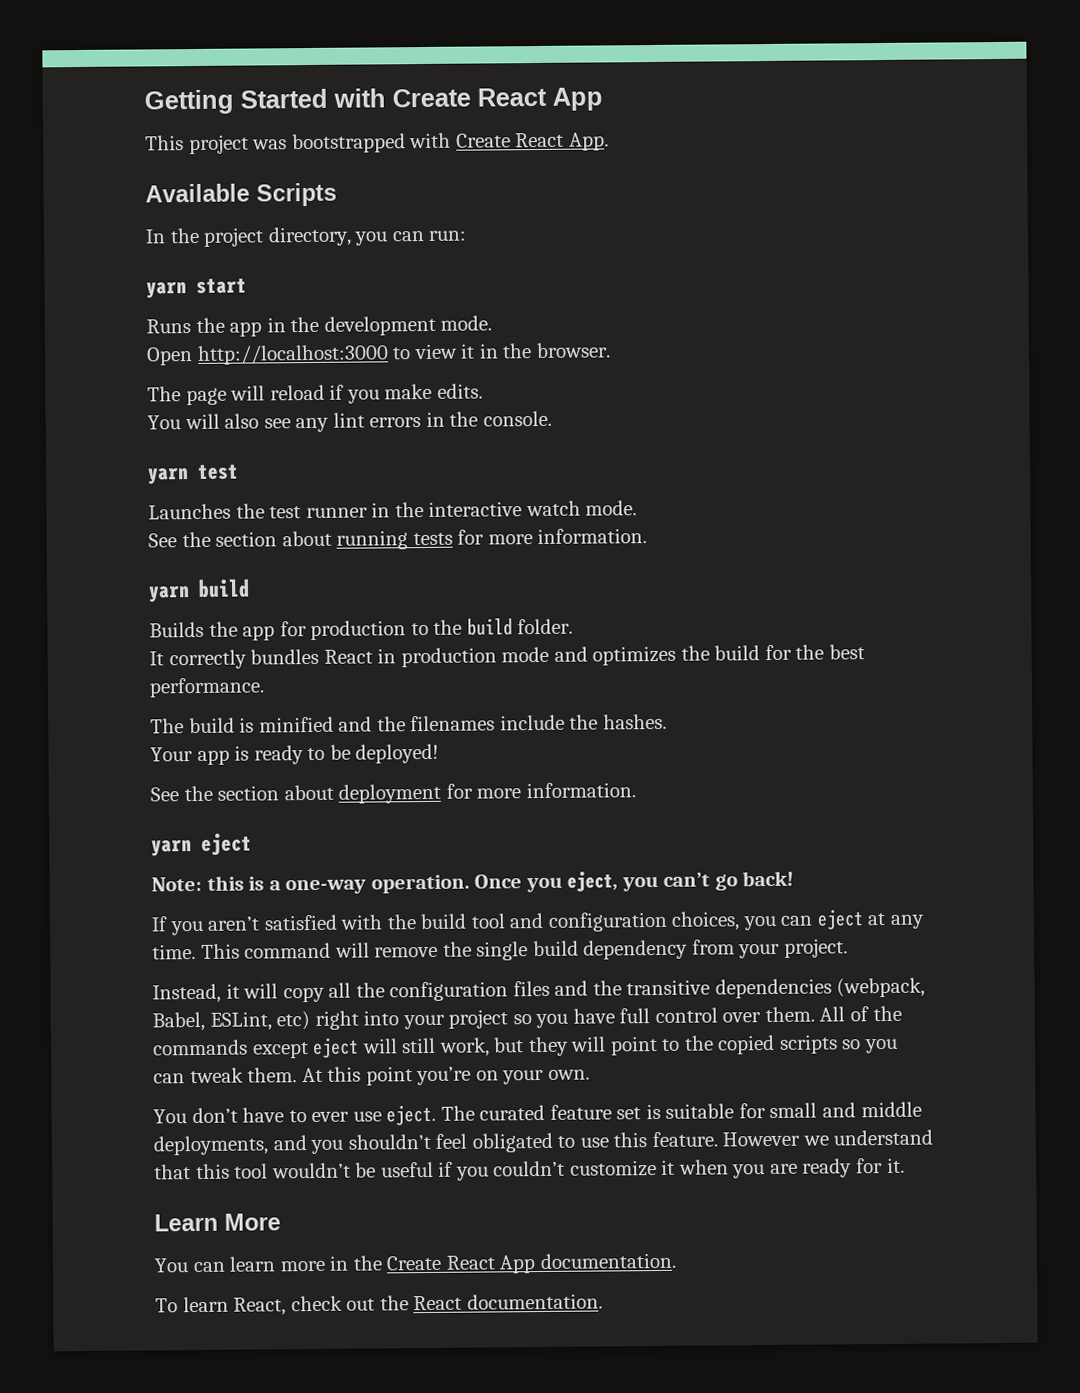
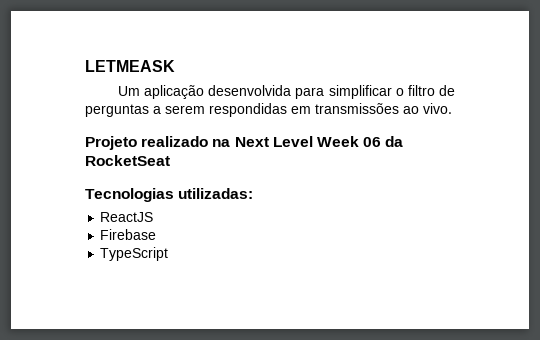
- Getting Started with Create React App
- This project was bootstrapped with Create React App.
- Available Scripts
- In the project directory, you can run:
- yarn start
- Runs the app in the development mode.
- Open http://localhost:3000 to view it in the browser.
- The page will reload if you make edits.
- You will also see any lint errors in the console.
- yarn test
- Launches the test runner in the interactive watch mode.
- See the section about running tests for more information.
- yarn build
- Builds the app for production to the build folder.
- It correctly bundles React in production mode and optimizes the build for the best performance.
- The build is minified and the filenames include the hashes.
- Your app is ready to be deployed!
- See the section about deployment for more information.
- yarn eject
- Note: this is a one-way operation. Once you eject, you can’t go back!
- If you aren’t satisfied with the build tool and configuration choices, you can eject at any time. This command will remove the single build dependency from your project.
- Instead, it will copy all the configuration files and the transitive dependencies (webpack, Babel, ESLint, etc) right into your project so you have full control over them. All of the commands except eject will still work, but they will point to the copied scripts so you can tweak them. At this point you’re on your own.
- You don’t have to ever use eject. The curated feature set is suitable for small and middle deployments, and you shouldn’t feel obligated to use this feature. However we understand that this tool wouldn’t be useful if you couldn’t customize it when you are ready for it.
- Learn More
- You can learn more in the Create React App documentation.
- To learn React, check out the React documentation.
+ LETMEASK
+ Um aplicação desenvolvida para simplificar o filtro de perguntas a serem respondidas em transmissões ao vivo.
+ Projeto realizado na Next Level Week 06 da RocketSeat
+ Tecnologias utilizadas:
+ ReactJS
+ Firebase
+ TypeScript

